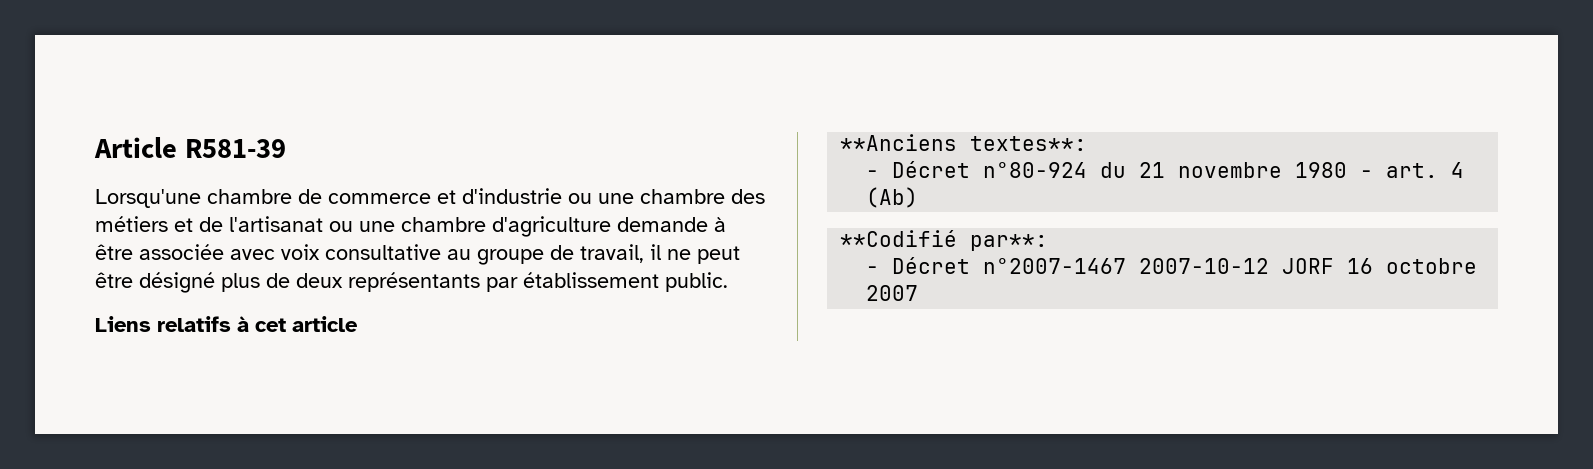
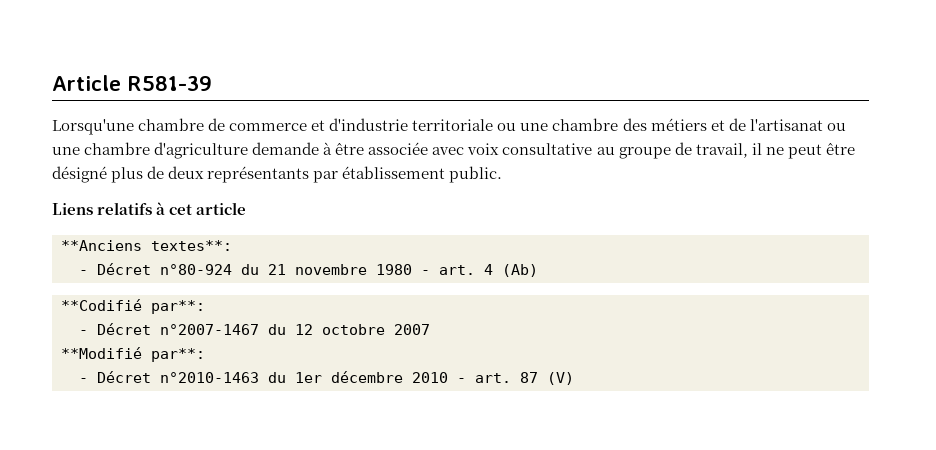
- Lorsqu'une chambre de commerce et d'industrie ou une chambre des métiers et de l'artisanat ou une chambre d'agriculture demande à être associée avec voix consultative au groupe de travail, il ne peut être désigné plus de deux représentants par établissement public.
+ Lorsqu'une chambre de commerce et d'industrie territoriale ou une chambre des métiers et de l'artisanat ou une chambre d'agriculture demande à être associée avec voix consultative au groupe de travail, il ne peut être désigné plus de deux représentants par établissement public.
- - Décret n°2007-1467 2007-10-12 JORF 16 octobre 2007
+ - Décret n°2007-1467 du 12 octobre 2007
+ **Modifié par**:
+ - Décret n°2010-1463 du 1er décembre 2010 - art. 87 (V)

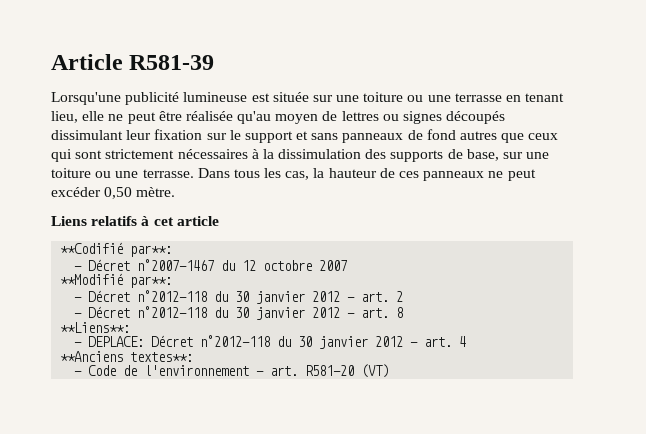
- Lorsqu'une chambre de commerce et d'industrie territoriale ou une chambre des métiers et de l'artisanat ou une chambre d'agriculture demande à être associée avec voix consultative au groupe de travail, il ne peut être désigné plus de deux représentants par établissement public.
+ Lorsqu'une publicité lumineuse est située sur une toiture ou une terrasse en tenant lieu, elle ne peut être réalisée qu'au moyen de lettres ou signes découpés dissimulant leur fixation sur le support et sans panneaux de fond autres que ceux qui sont strictement nécessaires à la dissimulation des supports de base, sur une toiture ou une terrasse. Dans tous les cas, la hauteur de ces panneaux ne peut excéder 0,50 mètre.
- **Anciens textes**:
- - Décret n°80-924 du 21 novembre 1980 - art. 4 (Ab)
- - Décret n°2010-1463 du 1er décembre 2010 - art. 87 (V)
+ - Décret n°2012-118 du 30 janvier 2012 - art. 2
+ - Décret n°2012-118 du 30 janvier 2012 - art. 8
+ **Liens**:
+ - DEPLACE: Décret n°2012-118 du 30 janvier 2012 - art. 4
+ **Anciens textes**:
+ - Code de l'environnement - art. R581-20 (VT)

